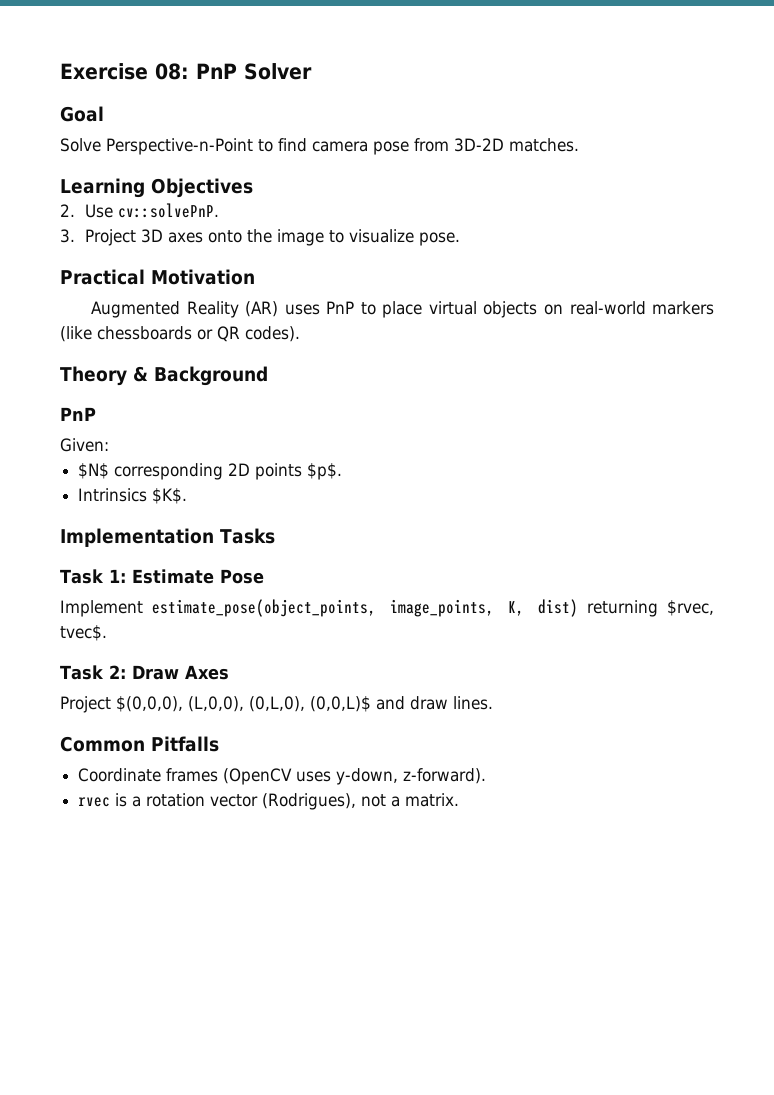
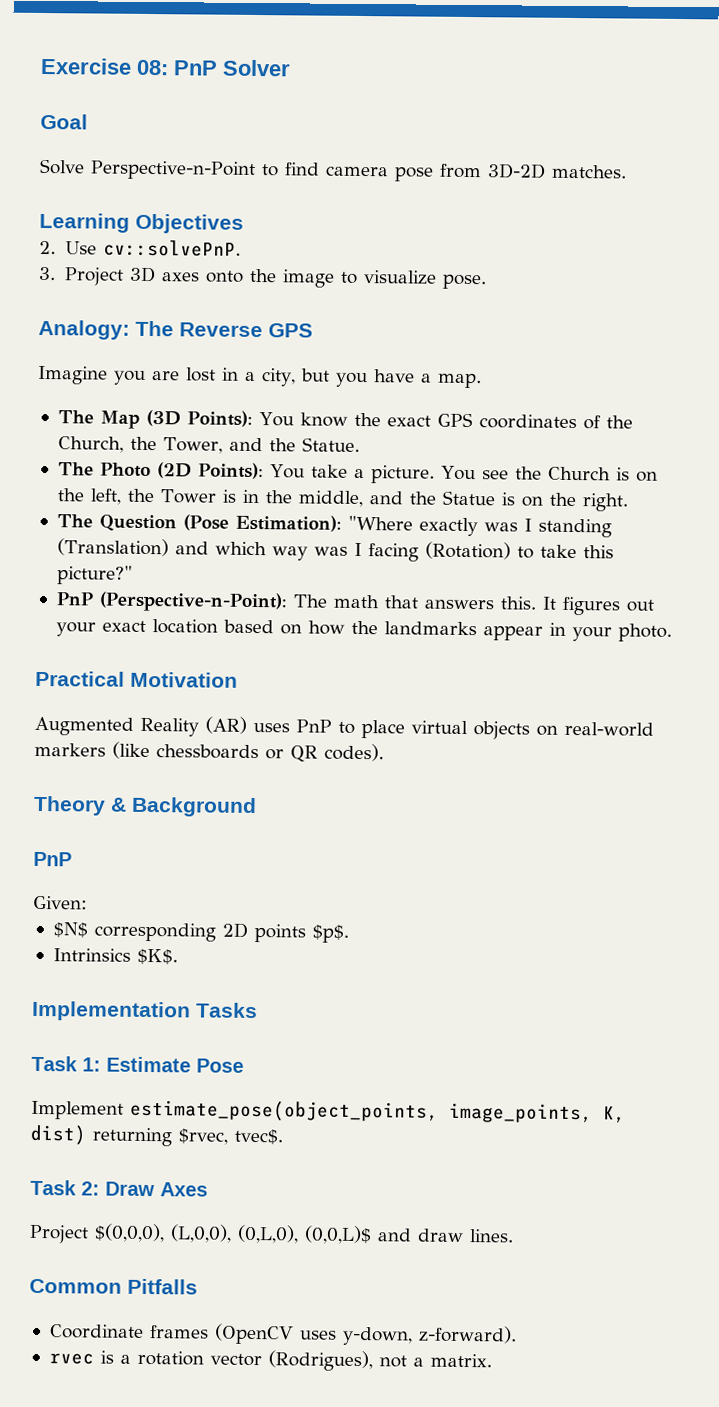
+ Analogy: The Reverse GPS
+ Imagine you are lost in a city, but you have a map.
+ The Map (3D Points): You know the exact GPS coordinates of the Church, the Tower, and the Statue.
+ The Photo (2D Points): You take a picture. You see the Church is on the left, the Tower is in the middle, and the Statue is on the right.
+ The Question (Pose Estimation): "Where exactly was I standing (Translation) and which way was I facing (Rotation) to take this picture?"
+ PnP (Perspective-n-Point): The math that answers this. It figures out your exact location based on how the landmarks appear in your photo.

